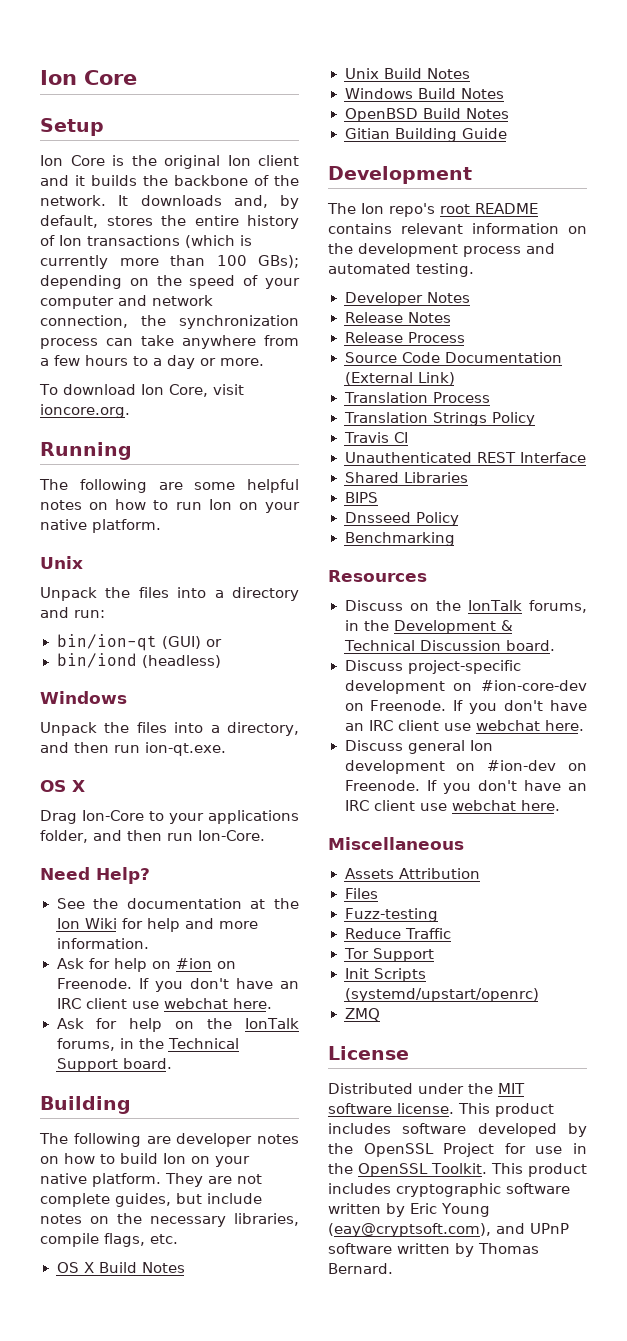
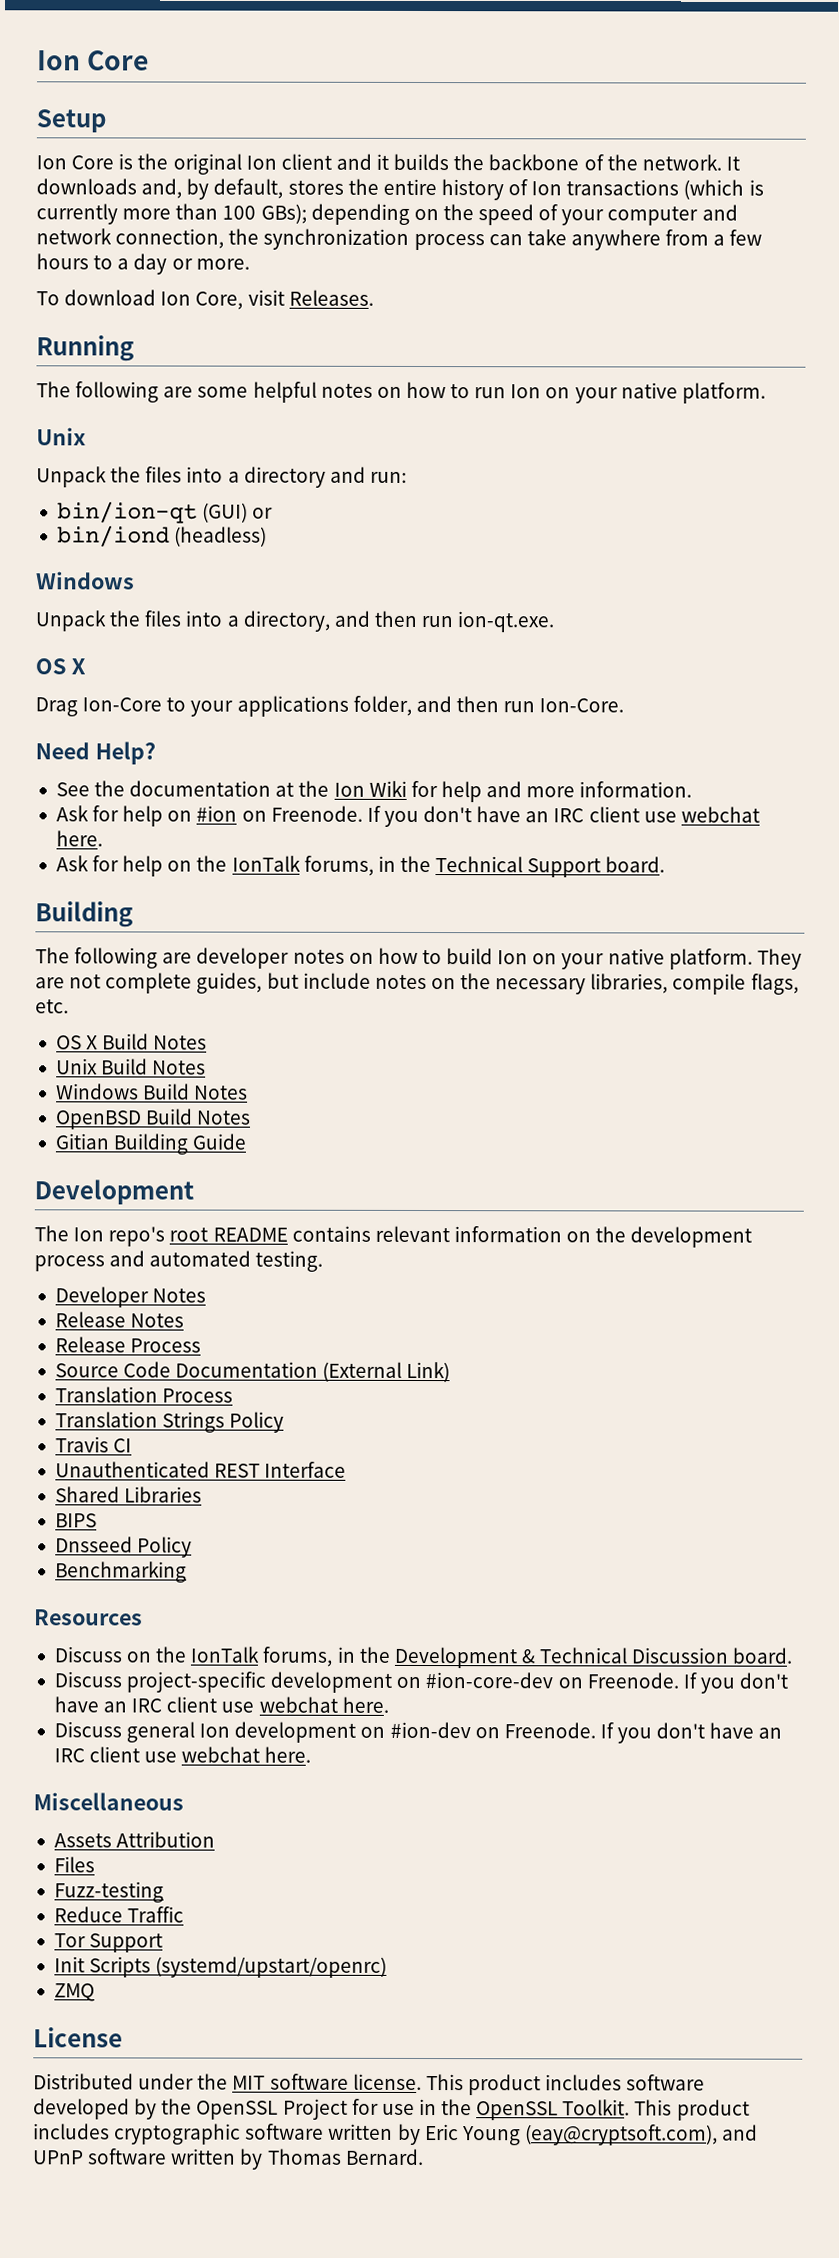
- To download Ion Core, visit ioncore.org.
+ To download Ion Core, visit Releases.

